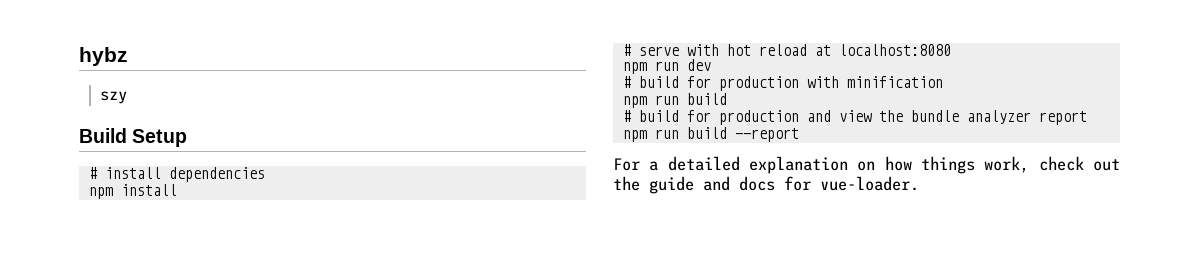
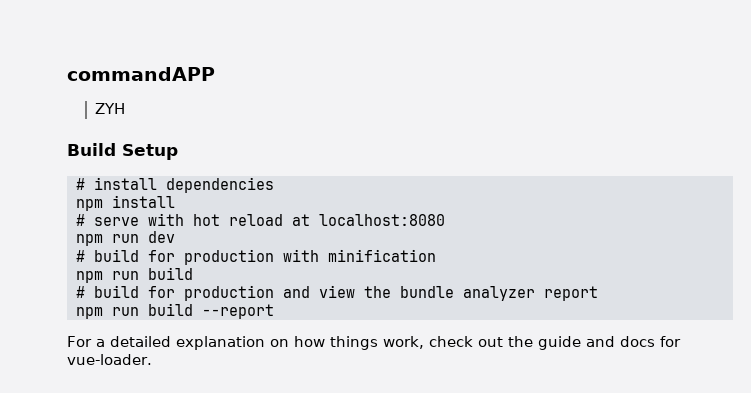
- hybz
- szy
+ commandAPP
+ ZYH

